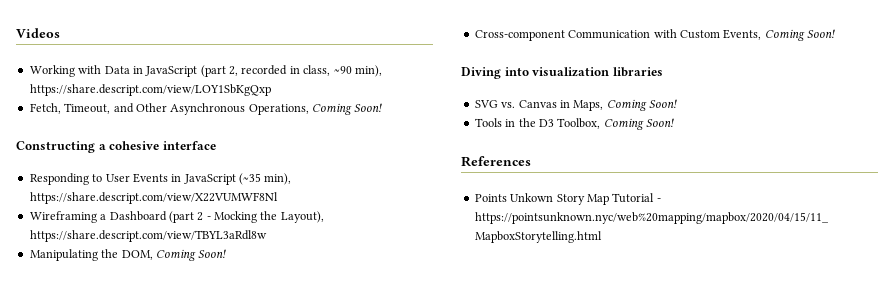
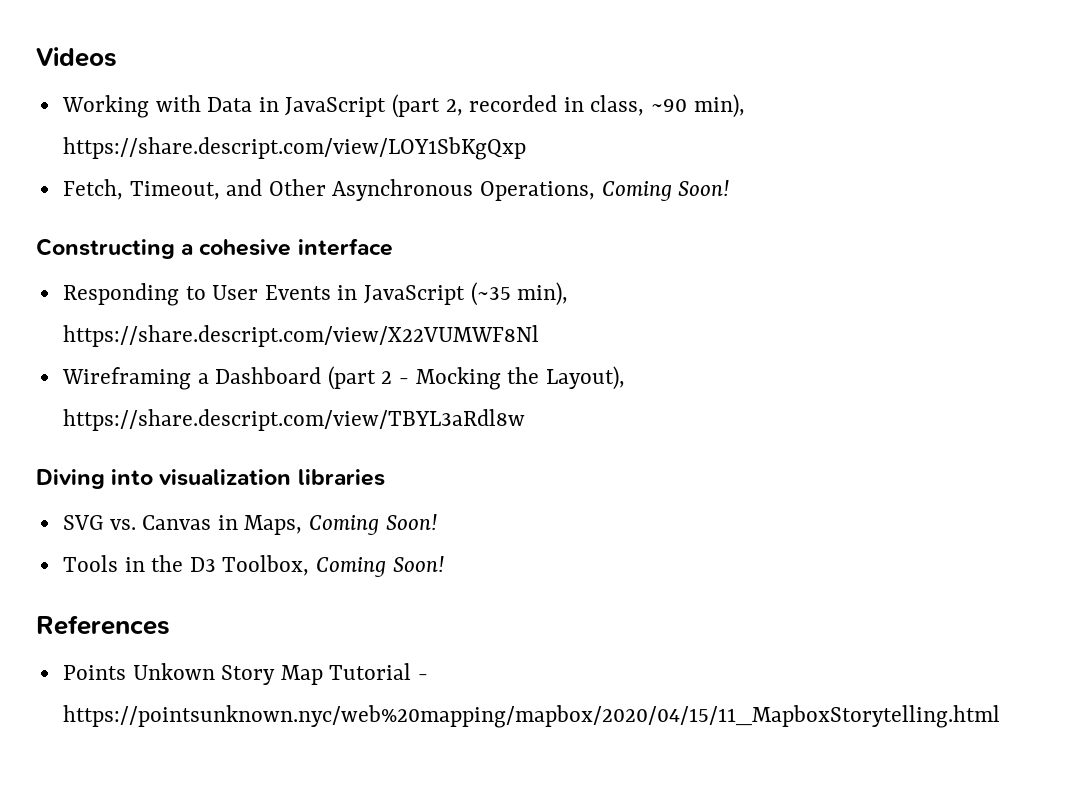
- Manipulating the DOM, Coming Soon!
- Cross-component Communication with Custom Events, Coming Soon!

